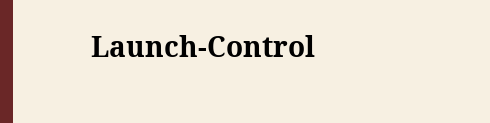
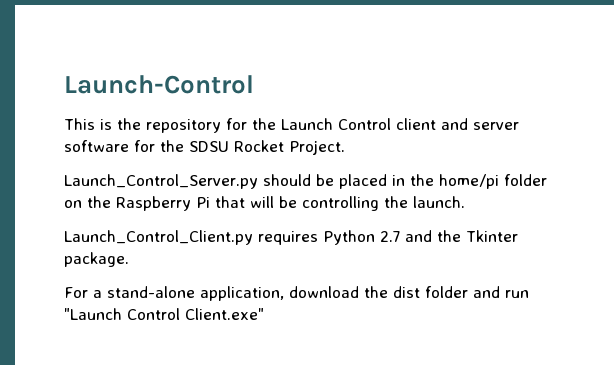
+ This is the repository for the Launch Control client and server software for the SDSU Rocket Project.
+ Launch_Control_Server.py should be placed in the home/pi folder on the Raspberry Pi that will be controlling the launch.
+ Launch_Control_Client.py requires Python 2.7 and the Tkinter package.
+ For a stand-alone application, download the dist folder and run "Launch Control Client.exe"

